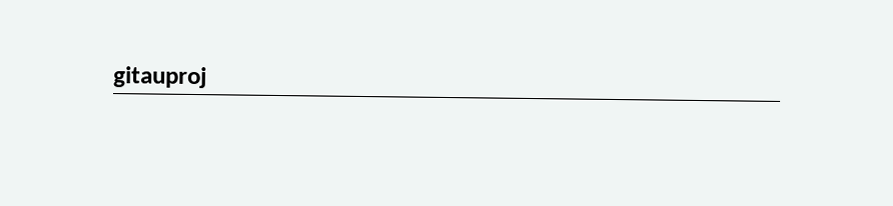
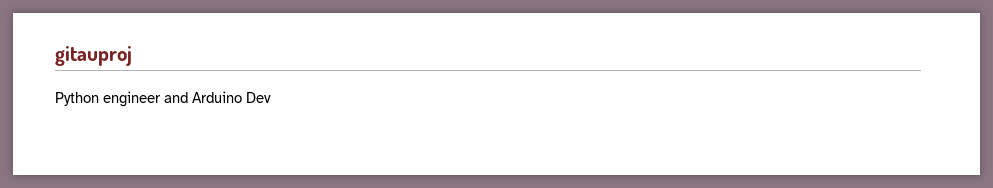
+ Python engineer and Arduino Dev

